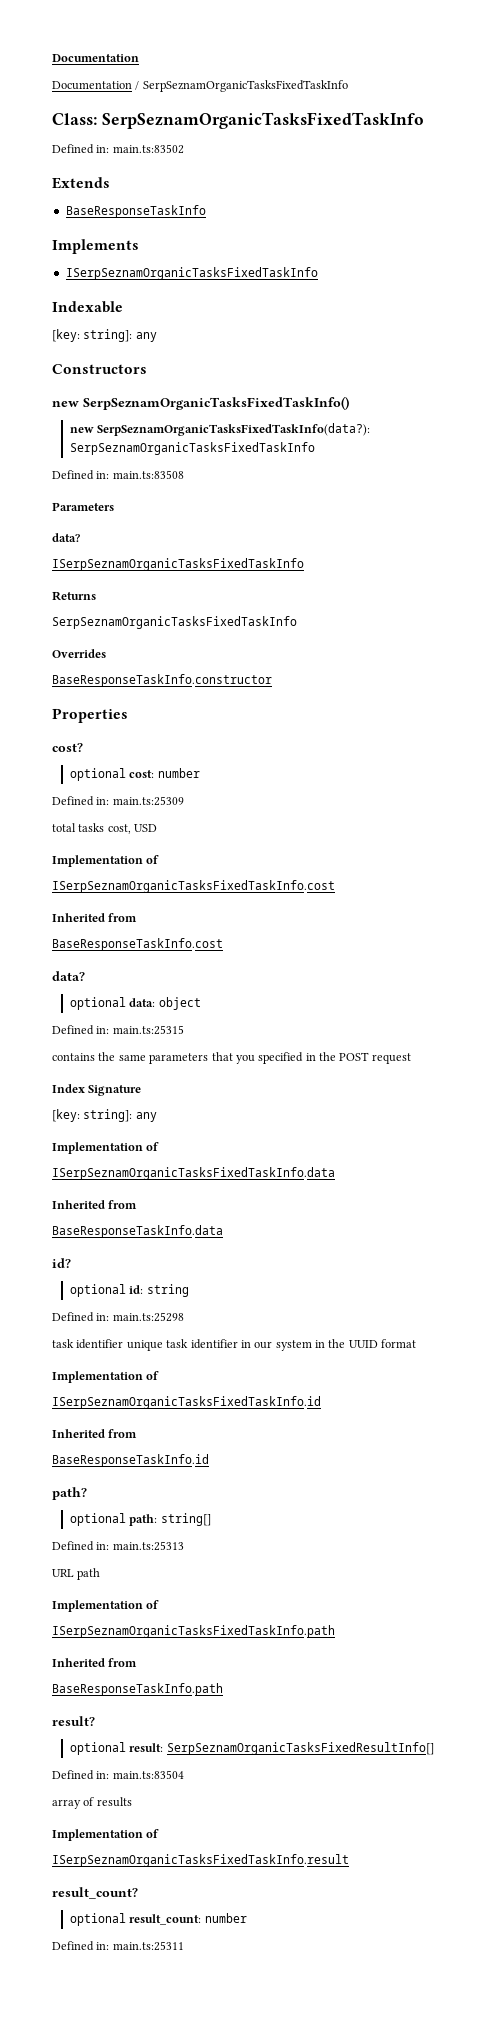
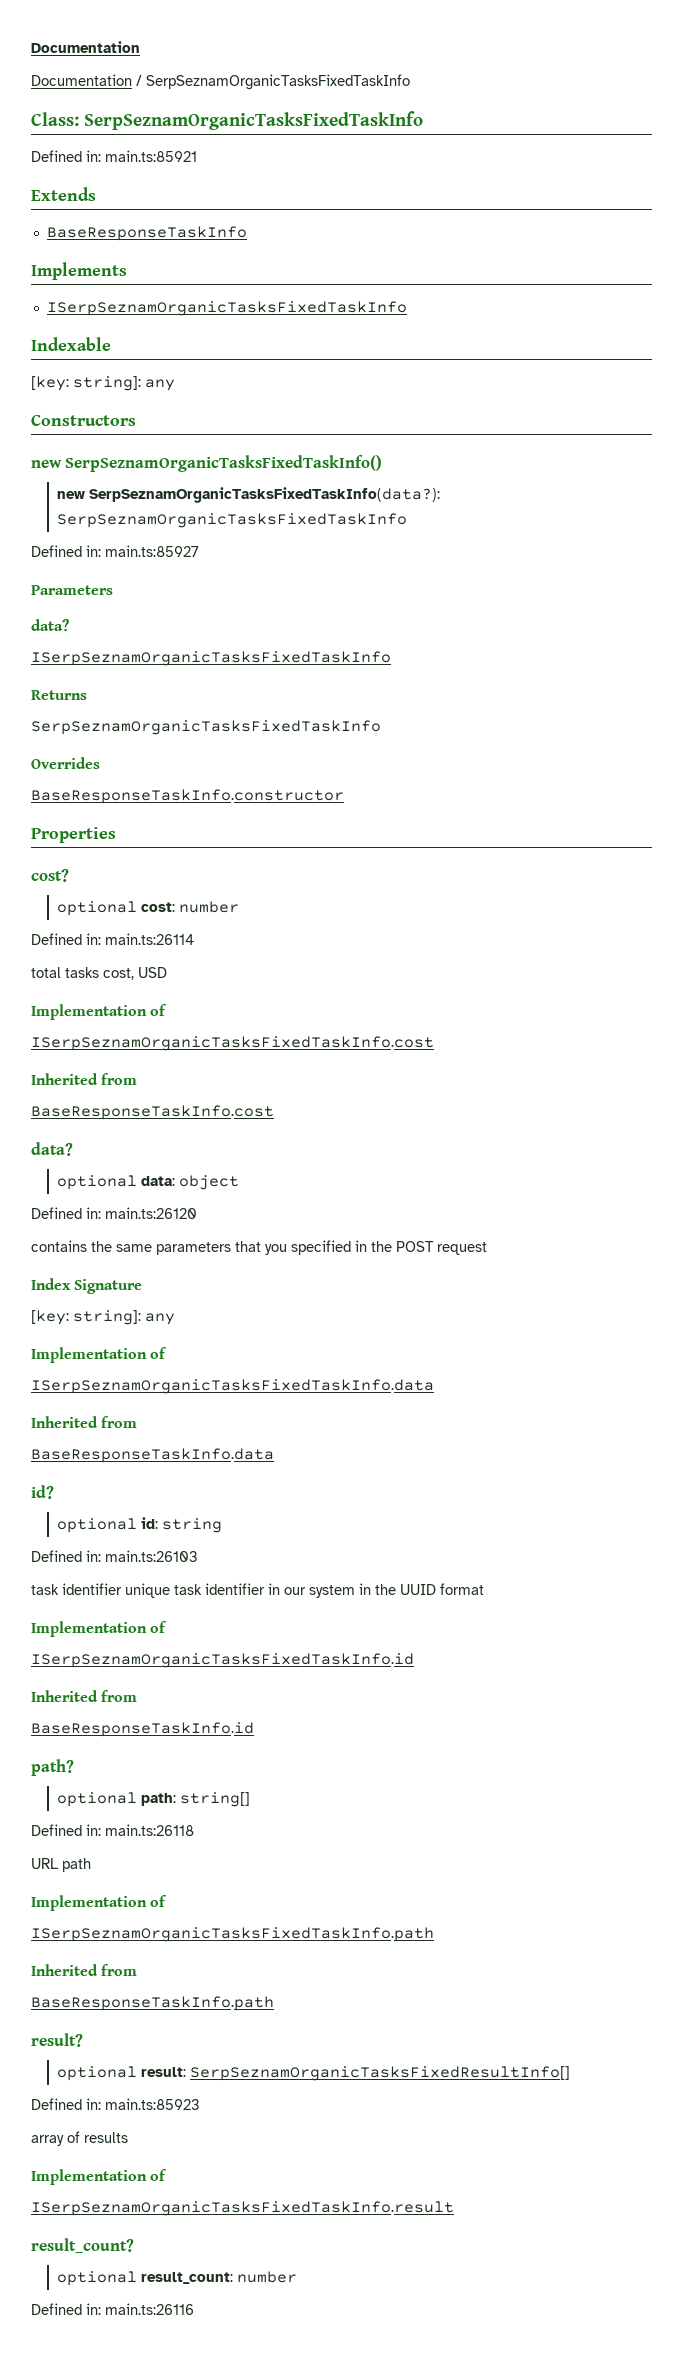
- Defined in: main.ts:83502
+ Defined in: main.ts:85921
- Defined in: main.ts:83508
+ Defined in: main.ts:85927
- Defined in: main.ts:25309
+ Defined in: main.ts:26114
- Defined in: main.ts:25315
+ Defined in: main.ts:26120
- Defined in: main.ts:25298
+ Defined in: main.ts:26103
- Defined in: main.ts:25313
+ Defined in: main.ts:26118
- Defined in: main.ts:83504
+ Defined in: main.ts:85923
- Defined in: main.ts:25311
+ Defined in: main.ts:26116

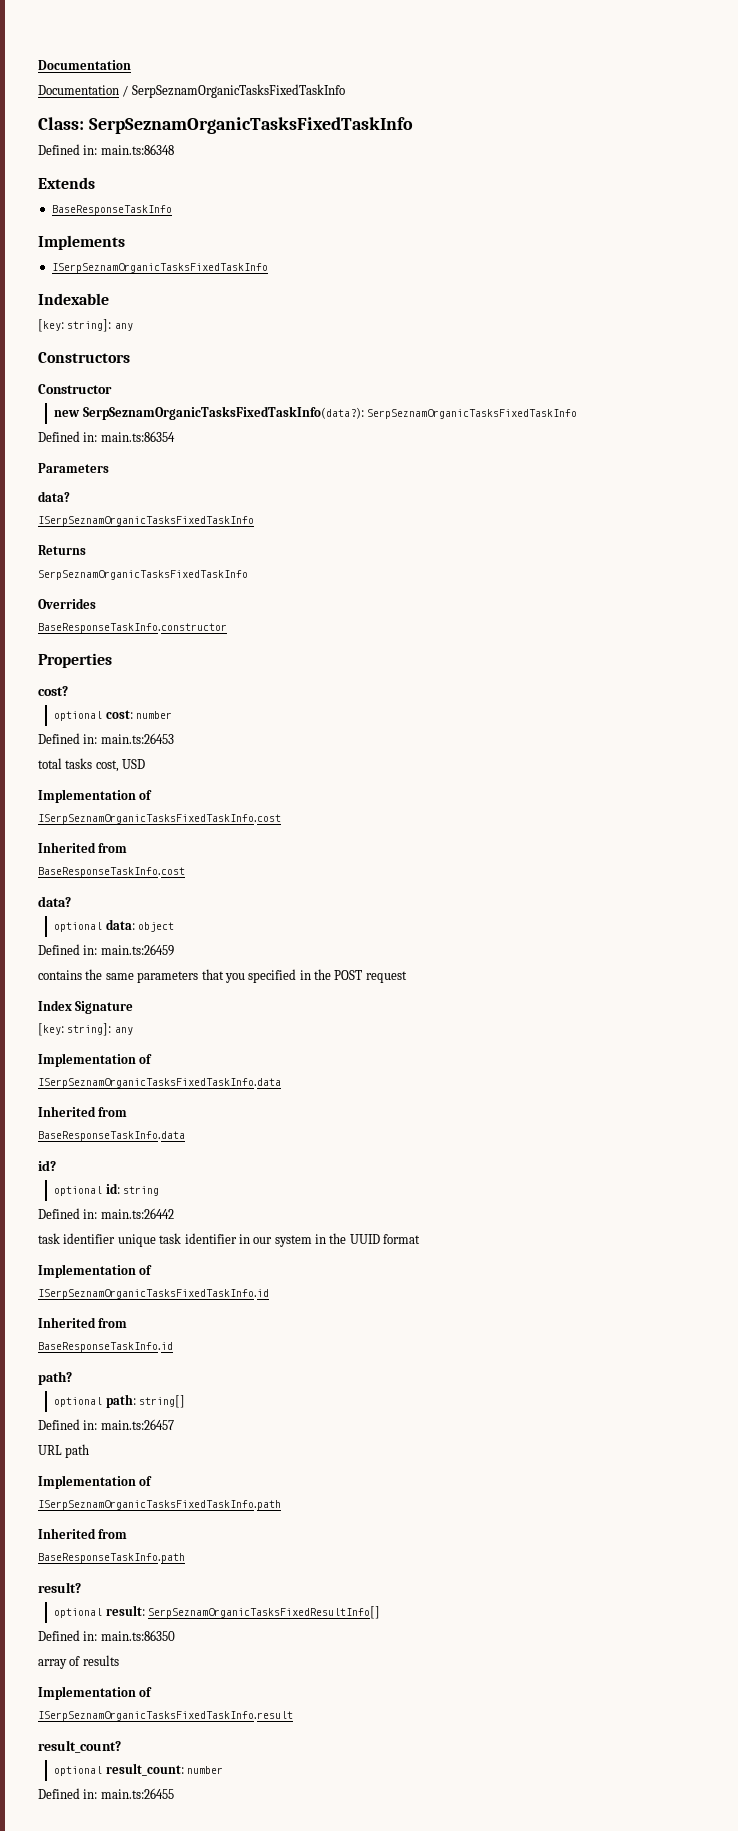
- Defined in: main.ts:85921
+ Defined in: main.ts:86348
- new SerpSeznamOrganicTasksFixedTaskInfo()
+ Constructor
- Defined in: main.ts:85927
+ Defined in: main.ts:86354
- Defined in: main.ts:26114
+ Defined in: main.ts:26453
- Defined in: main.ts:26120
+ Defined in: main.ts:26459
- Defined in: main.ts:26103
+ Defined in: main.ts:26442
- Defined in: main.ts:26118
+ Defined in: main.ts:26457
- Defined in: main.ts:85923
+ Defined in: main.ts:86350
- Defined in: main.ts:26116
+ Defined in: main.ts:26455

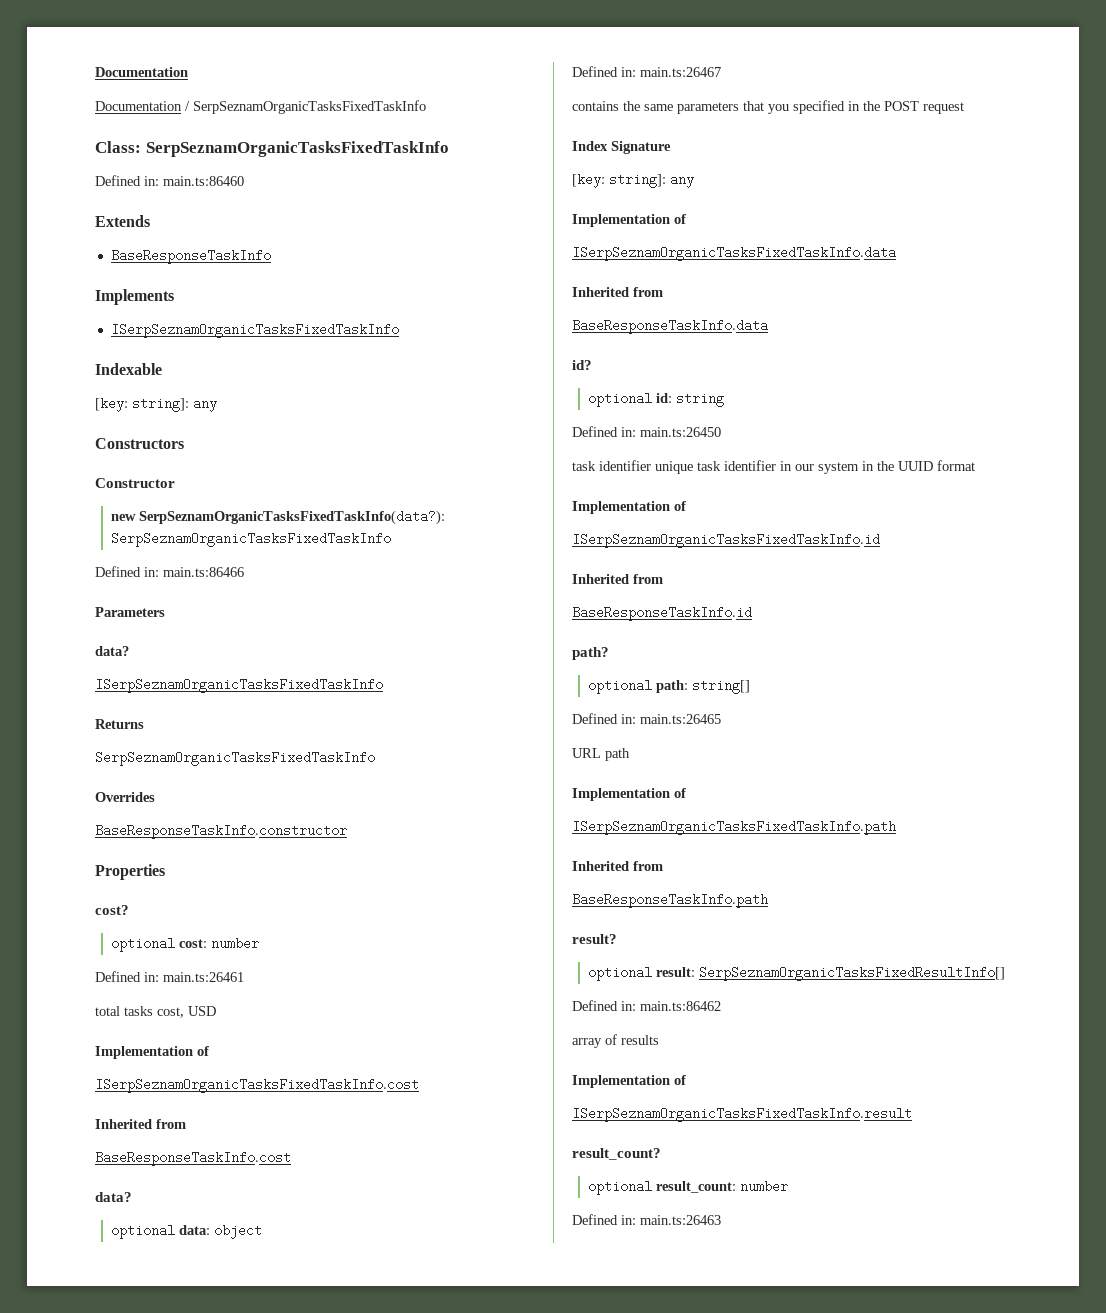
- Defined in: main.ts:86348
+ Defined in: main.ts:86460
- Defined in: main.ts:86354
+ Defined in: main.ts:86466
- Defined in: main.ts:26453
+ Defined in: main.ts:26461
- Defined in: main.ts:26459
+ Defined in: main.ts:26467
- Defined in: main.ts:26442
+ Defined in: main.ts:26450
- Defined in: main.ts:26457
+ Defined in: main.ts:26465
- Defined in: main.ts:86350
+ Defined in: main.ts:86462
- Defined in: main.ts:26455
+ Defined in: main.ts:26463

